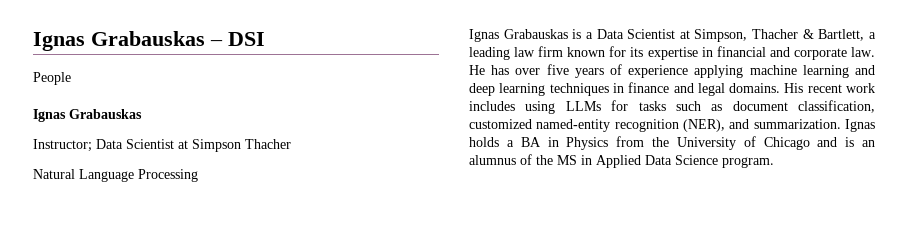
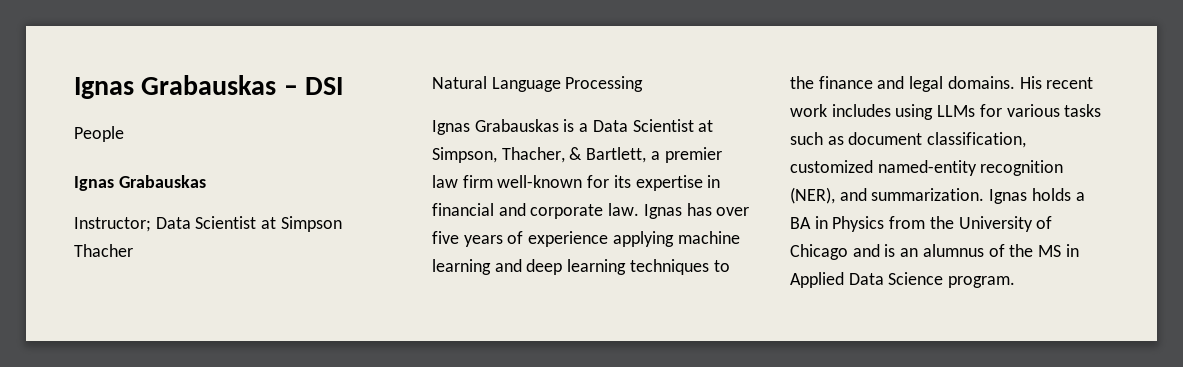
- Ignas Grabauskas is a Data Scientist at Simpson, Thacher & Bartlett, a leading law firm known for its expertise in financial and corporate law.
+ Ignas Grabauskas is a Data Scientist at Simpson, Thacher, & Bartlett, a premier law firm well-known for its expertise in financial and corporate law.
- He has over five years of experience applying machine learning and deep learning techniques in finance and legal domains.
+ Ignas has over five years of experience applying machine learning and deep learning techniques to the finance and legal domains.
- His recent work includes using LLMs for tasks such as document classification, customized named-entity recognition (NER), and summarization.
+ His recent work includes using LLMs for various tasks such as document classification, customized named-entity recognition (NER), and summarization.

